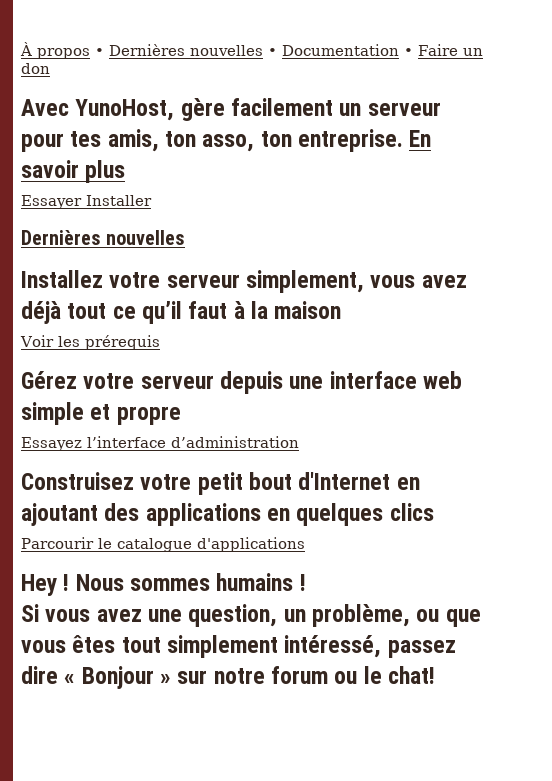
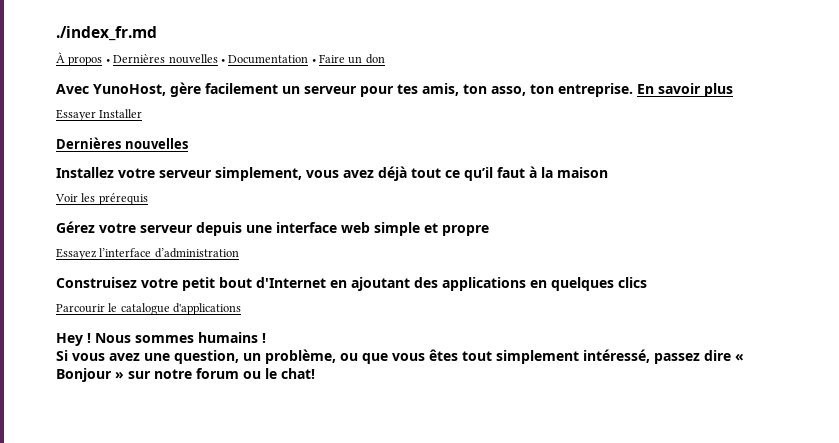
+ ./index_fr.md

